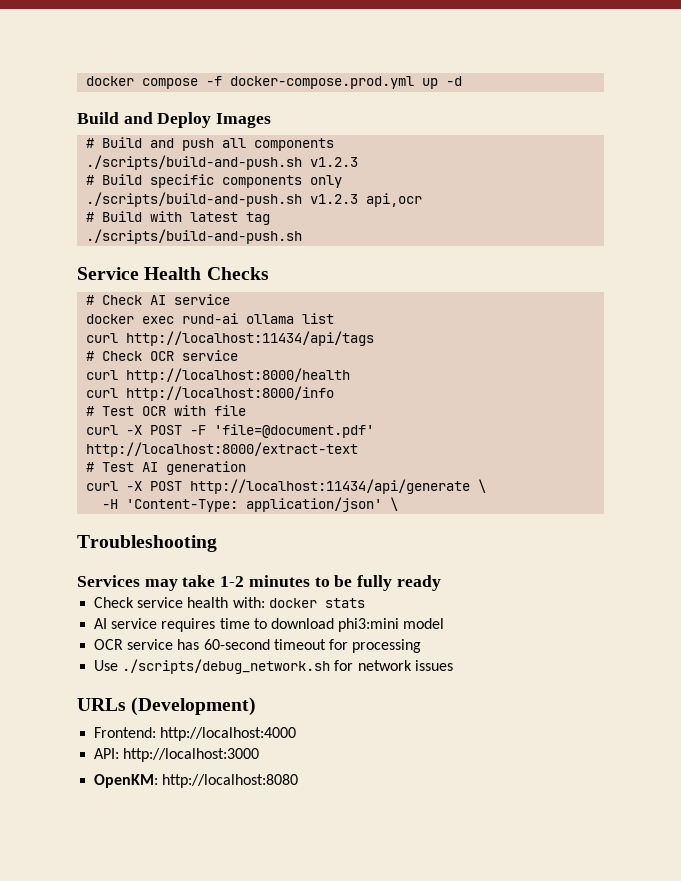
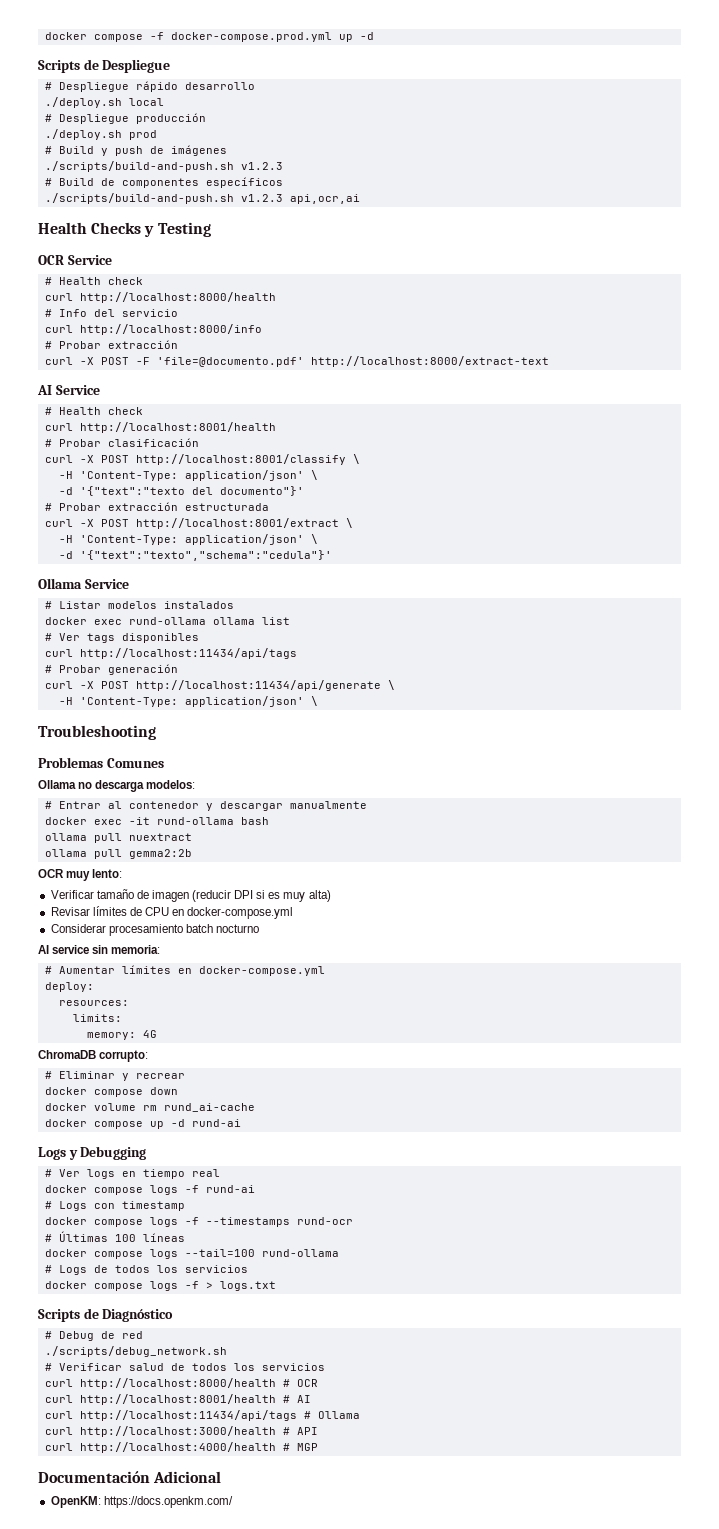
- Build and Deploy Images
- # Build and push all components
+ Scripts de Despliegue
+ # Despliegue rápido desarrollo
+ ./deploy.sh local
+ # Despliegue producción
+ ./deploy.sh prod
+ # Build y push de imágenes
- # Build specific components only
- ./scripts/build-and-push.sh v1.2.3 api,ocr
- # Build with latest tag
- ./scripts/build-and-push.sh
- Service Health Checks
- # Check AI service
- docker exec rund-ai ollama list
+ # Build de componentes específicos
+ ./scripts/build-and-push.sh v1.2.3 api,ocr,ai
+ Health Checks y Testing
+ OCR Service
+ # Health check
+ curl http://localhost:8000/health
+ # Info del servicio
+ curl http://localhost:8000/info
+ # Probar extracción
+ curl -X POST -F 'file=@documento.pdf' http://localhost:8000/extract-text
+ AI Service
+ # Health check
+ curl http://localhost:8001/health
+ # Probar clasificación
+ curl -X POST http://localhost:8001/classify \
+ -H 'Content-Type: application/json' \
+ -d '{"text":"texto del documento"}'
+ # Probar extracción estructurada
+ curl -X POST http://localhost:8001/extract \
+ -H 'Content-Type: application/json' \
+ -d '{"text":"texto","schema":"cedula"}'
+ Ollama Service
+ # Listar modelos instalados
+ docker exec rund-ollama ollama list
+ # Ver tags disponibles
- # Check OCR service
- curl http://localhost:8000/health
- curl http://localhost:8000/info
- # Test OCR with file
- curl -X POST -F 'file=@document.pdf' http://localhost:8000/extract-text
- # Test AI generation
+ # Probar generación
- Services may take 1-2 minutes to be fully ready
- Check service health with: docker stats
- AI service requires time to download phi3:mini model
- OCR service has 60-second timeout for processing
- Use ./scripts/debug_network.sh for network issues
- URLs (Development)
- Frontend: http://localhost:4000
- API: http://localhost:3000
+ Problemas Comunes
+ Ollama no descarga modelos:
+ # Entrar al contenedor y descargar manualmente
+ docker exec -it rund-ollama bash
+ ollama pull nuextract
+ ollama pull gemma2:2b
+ OCR muy lento:
+ Verificar tamaño de imagen (reducir DPI si es muy alta)
+ Revisar límites de CPU en docker-compose.yml
+ Considerar procesamiento batch nocturno
+ AI service sin memoria:
+ # Aumentar límites en docker-compose.yml
+ deploy:
+ resources:
+ limits:
+ memory: 4G
+ ChromaDB corrupto:
+ # Eliminar y recrear
+ docker compose down
+ docker volume rm rund_ai-cache
+ docker compose up -d rund-ai
+ Logs y Debugging
+ # Ver logs en tiempo real
+ docker compose logs -f rund-ai
+ # Logs con timestamp
+ docker compose logs -f --timestamps rund-ocr
+ # Últimas 100 líneas
+ docker compose logs --tail=100 rund-ollama
+ # Logs de todos los servicios
+ docker compose logs -f > logs.txt
+ Scripts de Diagnóstico
+ # Debug de red
+ ./scripts/debug_network.sh
+ # Verificar salud de todos los servicios
+ curl http://localhost:8000/health # OCR
+ curl http://localhost:8001/health # AI
+ curl http://localhost:11434/api/tags # Ollama
+ curl http://localhost:3000/health # API
+ curl http://localhost:4000/health # MGP
+ Documentación Adicional
- OpenKM: http://localhost:8080
+ OpenKM: https://docs.openkm.com/

